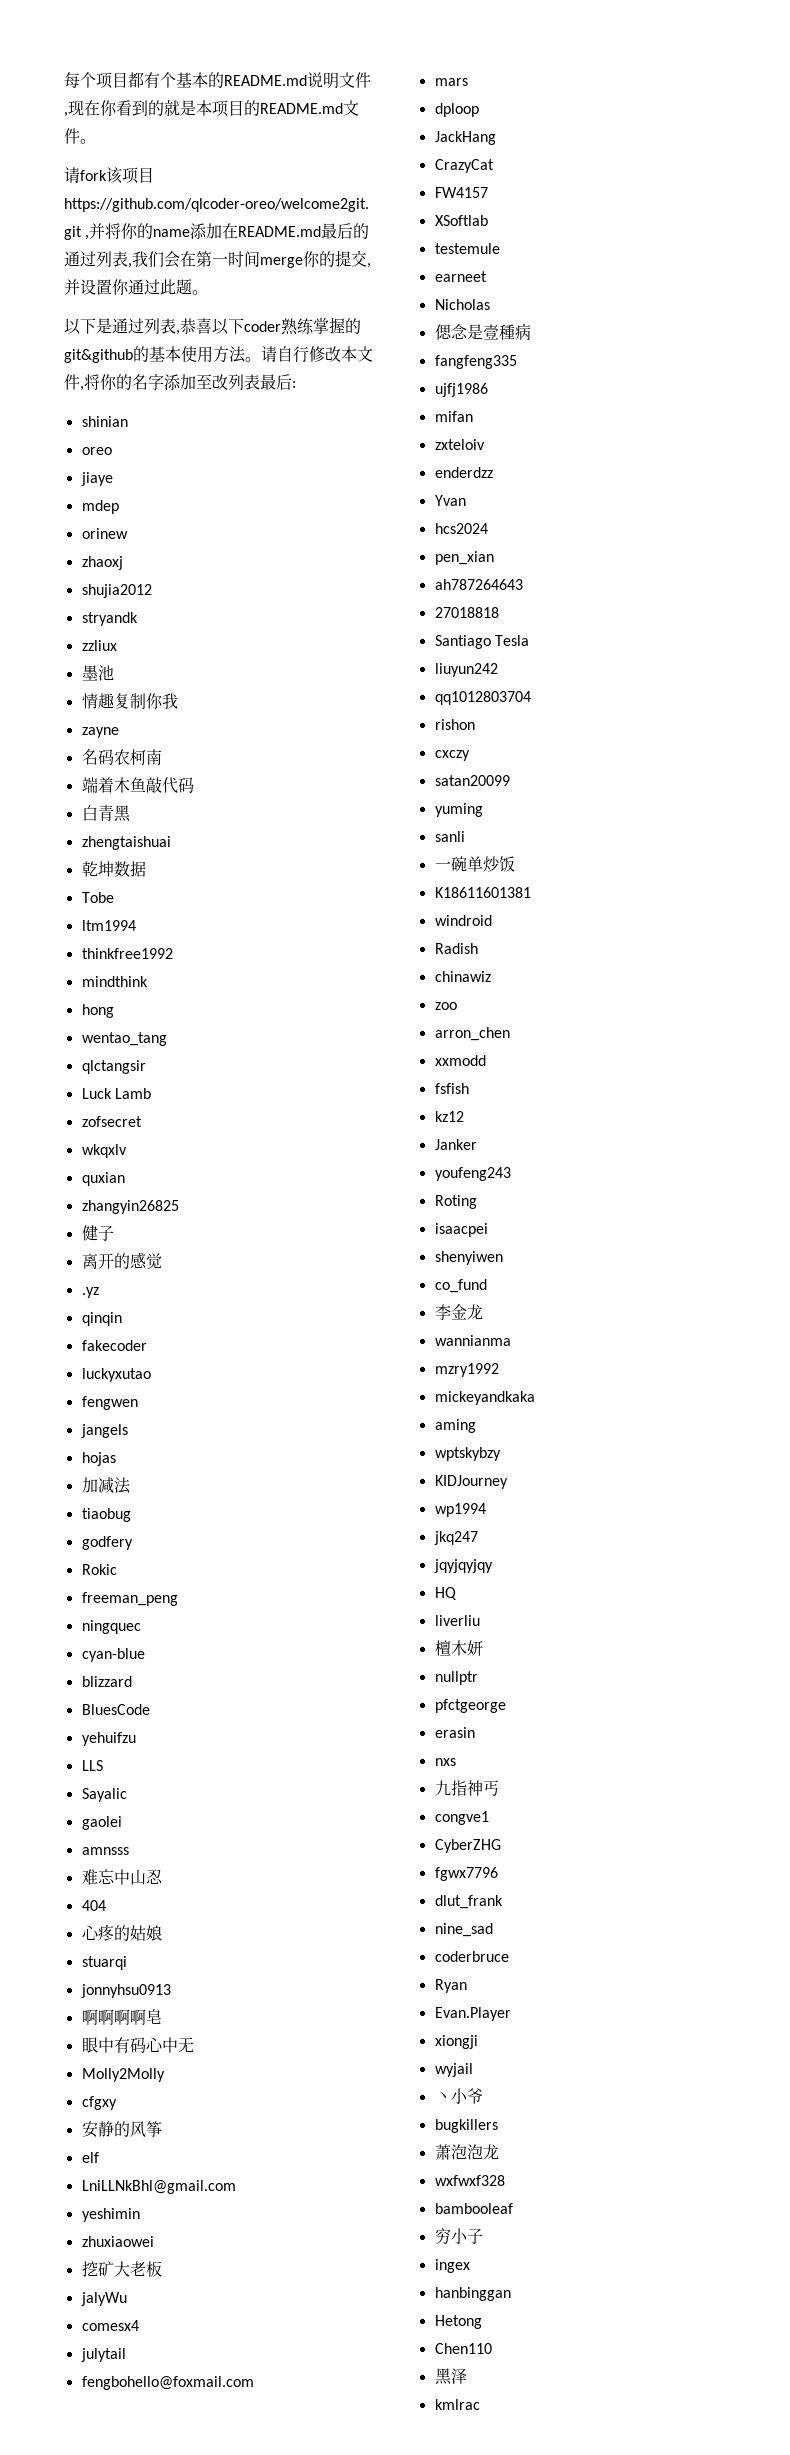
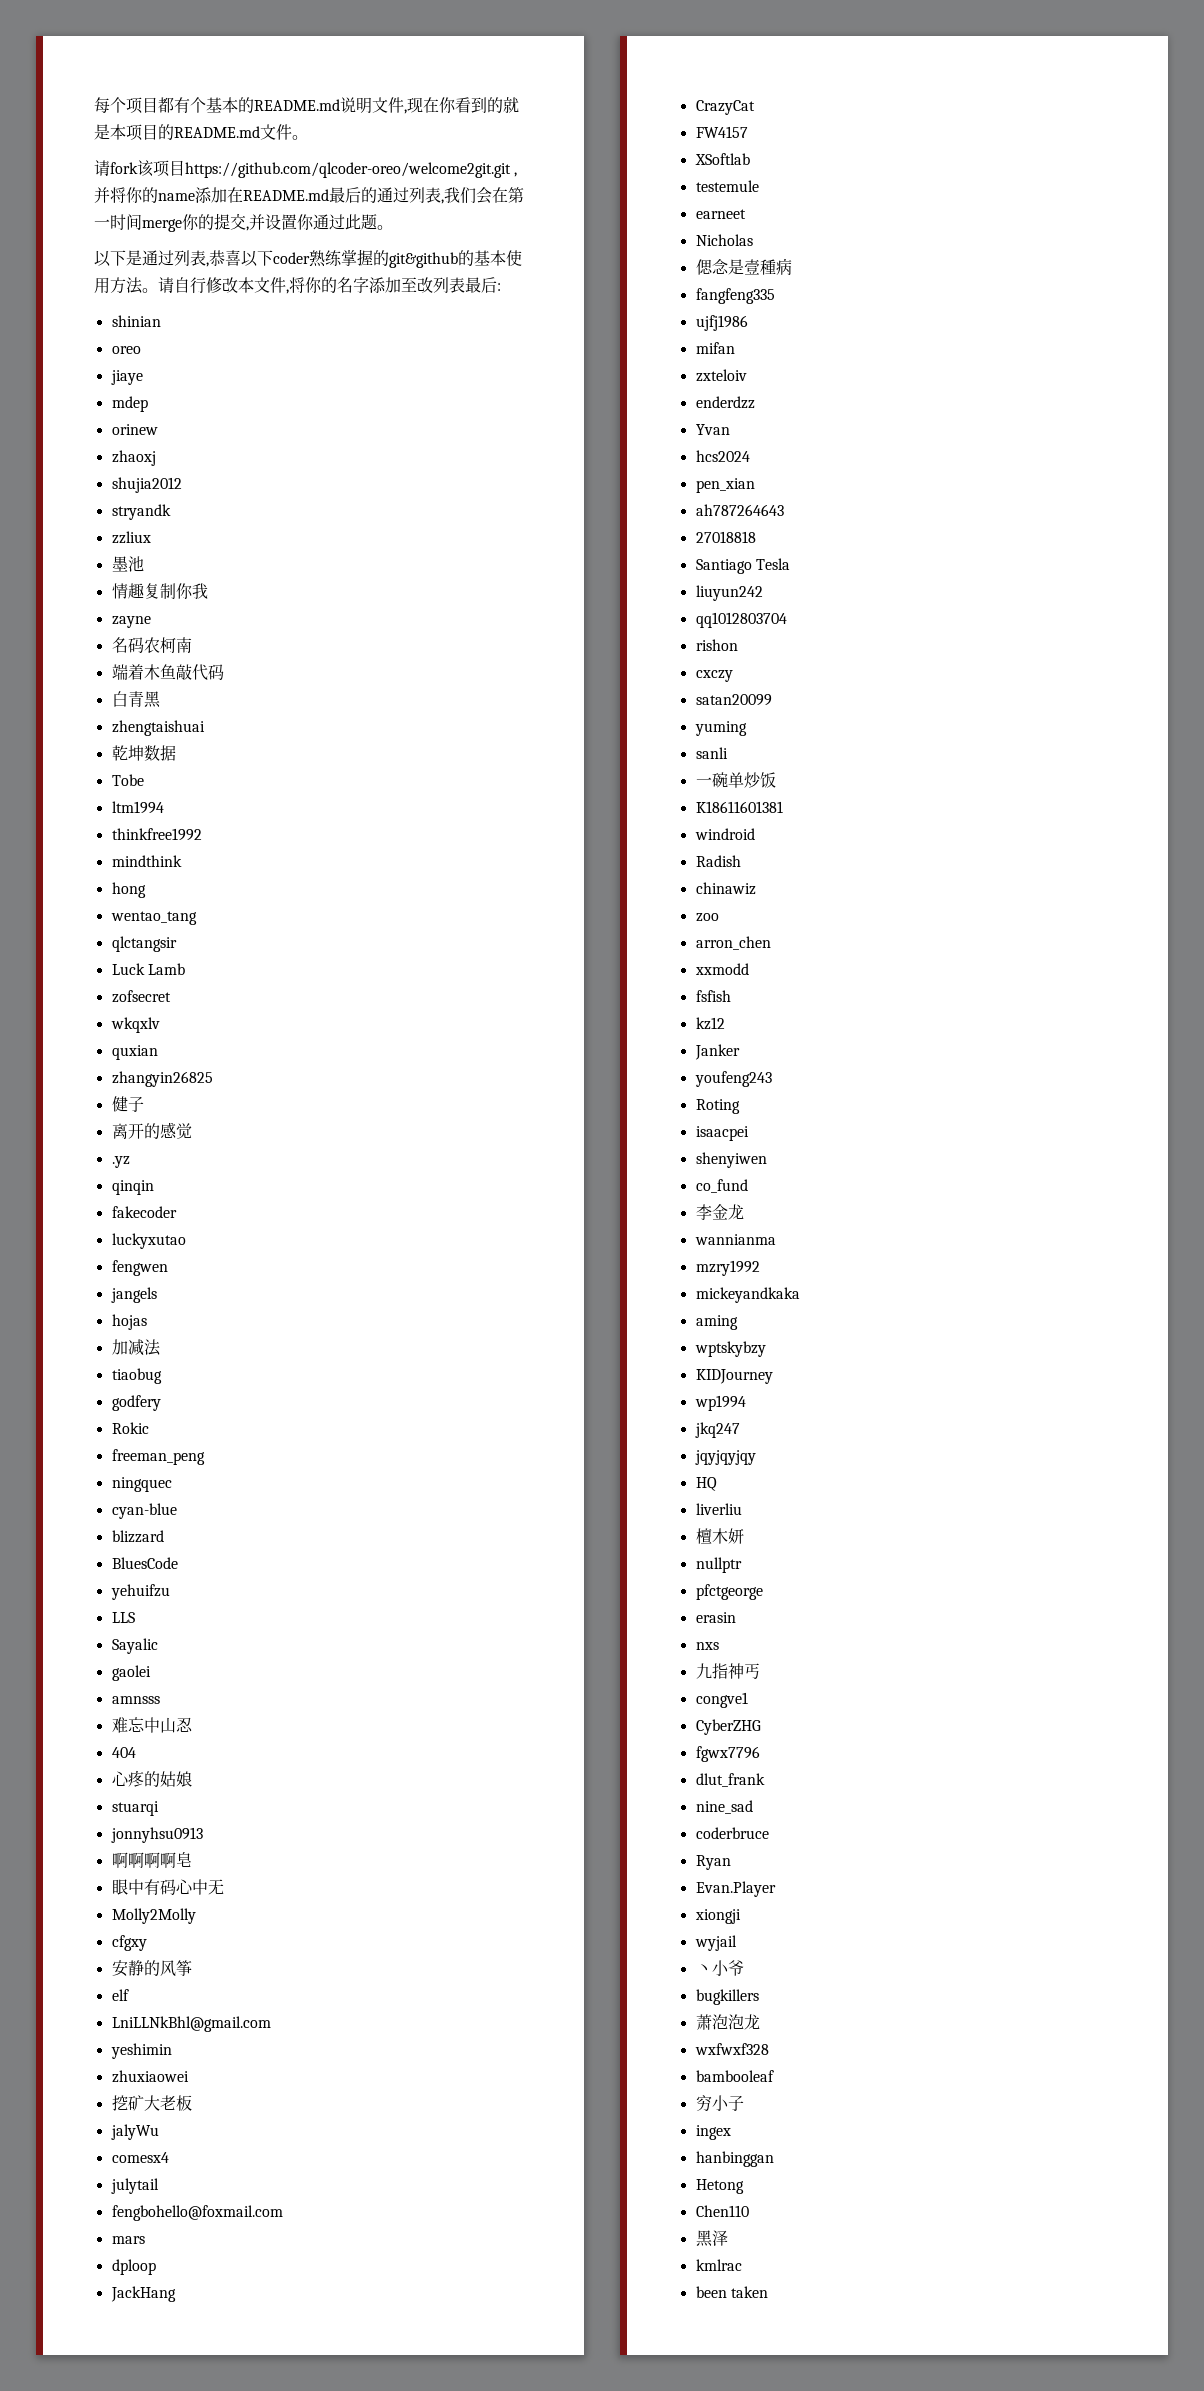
+ been taken

